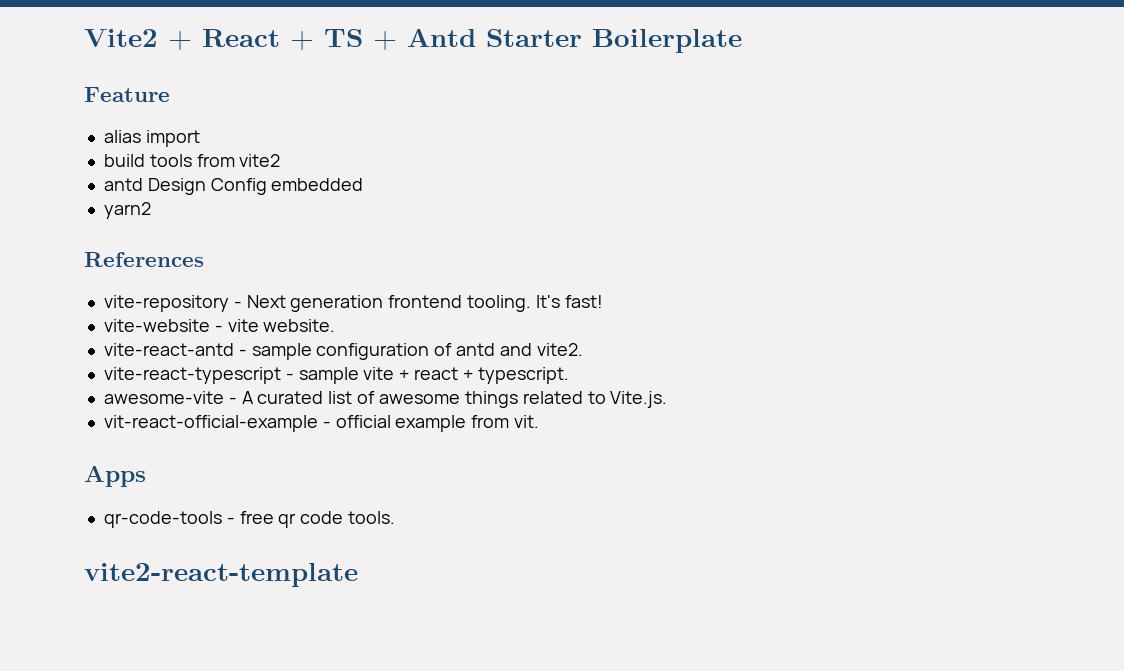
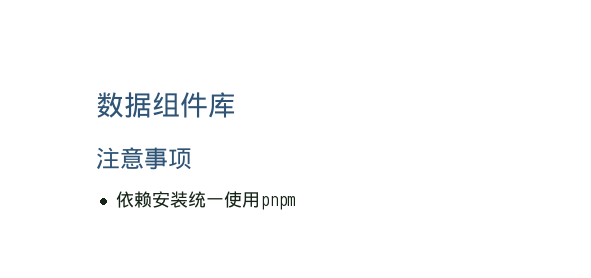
- Vite2 + React + TS + Antd Starter Boilerplate
- Feature
- alias import
- build tools from vite2
- antd Design Config embedded
- yarn2
- References
- vite-repository - Next generation frontend tooling. It's fast!
- vite-website - vite website.
- vite-react-antd - sample configuration of antd and vite2.
- vite-react-typescript - sample vite + react + typescript.
- awesome-vite - A curated list of awesome things related to Vite.js.
- vit-react-official-example - official example from vit.
- Apps
- qr-code-tools - free qr code tools.
- vite2-react-template
+ 数据组件库
+ 注意事项
+ 依赖安装统一使用pnpm

